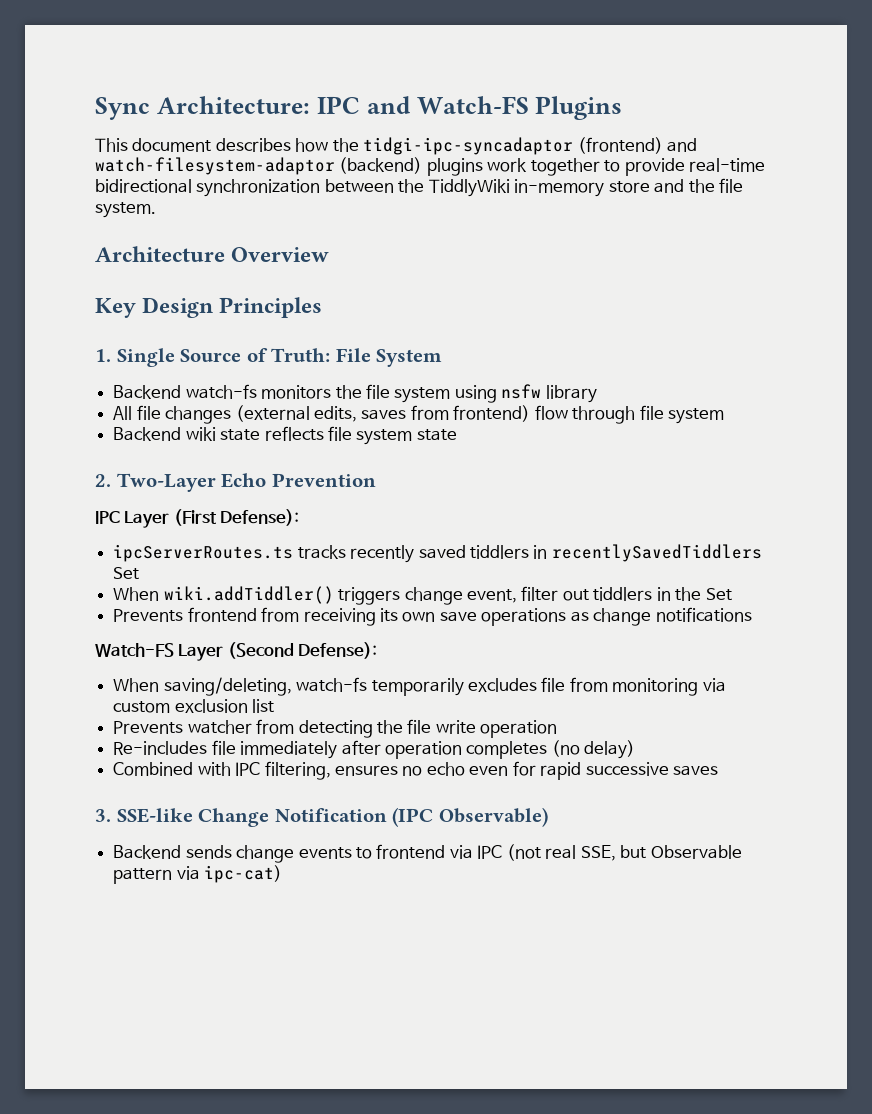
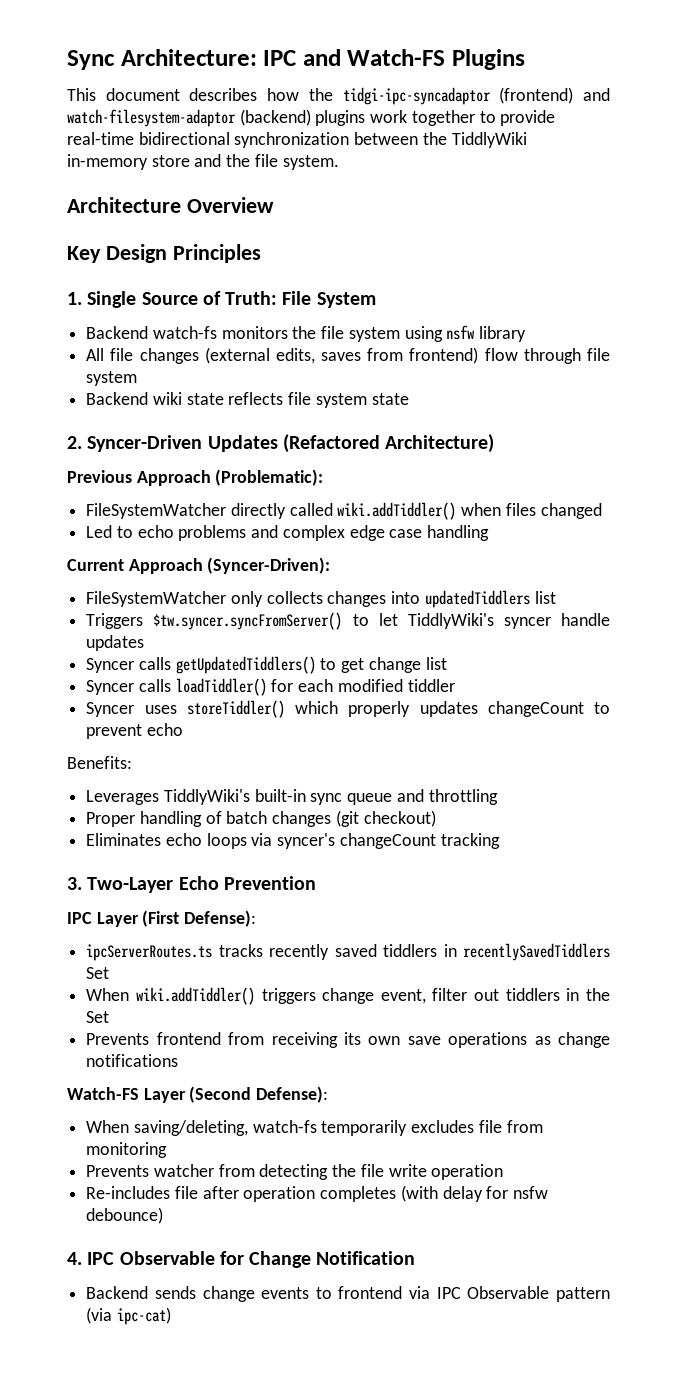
- 2. Two-Layer Echo Prevention
+ 2. Syncer-Driven Updates (Refactored Architecture)
+ Previous Approach (Problematic):
+ FileSystemWatcher directly called wiki.addTiddler() when files changed
+ Led to echo problems and complex edge case handling
+ Current Approach (Syncer-Driven):
+ FileSystemWatcher only collects changes into updatedTiddlers list
+ Triggers $tw.syncer.syncFromServer() to let TiddlyWiki's syncer handle updates
+ Syncer calls getUpdatedTiddlers() to get change list
+ Syncer calls loadTiddler() for each modified tiddler
+ Syncer uses storeTiddler() which properly updates changeCount to prevent echo
+ Benefits:
+ Leverages TiddlyWiki's built-in sync queue and throttling
+ Proper handling of batch changes (git checkout)
+ Eliminates echo loops via syncer's changeCount tracking
+ 3. Two-Layer Echo Prevention
- When saving/deleting, watch-fs temporarily excludes file from monitoring via custom exclusion list
+ When saving/deleting, watch-fs temporarily excludes file from monitoring
- Re-includes file immediately after operation completes (no delay)
- Combined with IPC filtering, ensures no echo even for rapid successive saves
- 3. SSE-like Change Notification (IPC Observable)
+ Re-includes file after operation completes (with delay for nsfw debounce)
+ 4. IPC Observable for Change Notification
- Backend sends change events to frontend via IPC (not real SSE, but Observable pattern via ipc-cat)
+ Backend sends change events to frontend via IPC Observable pattern (via ipc-cat)

